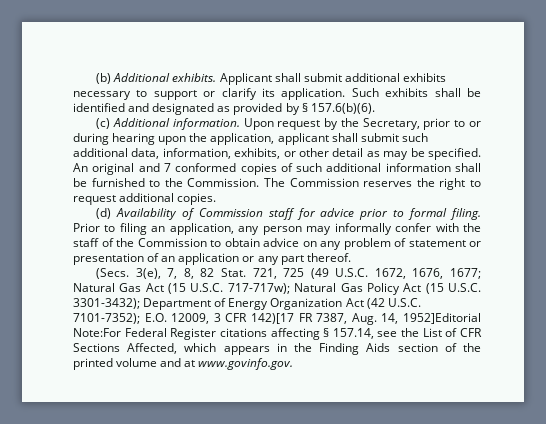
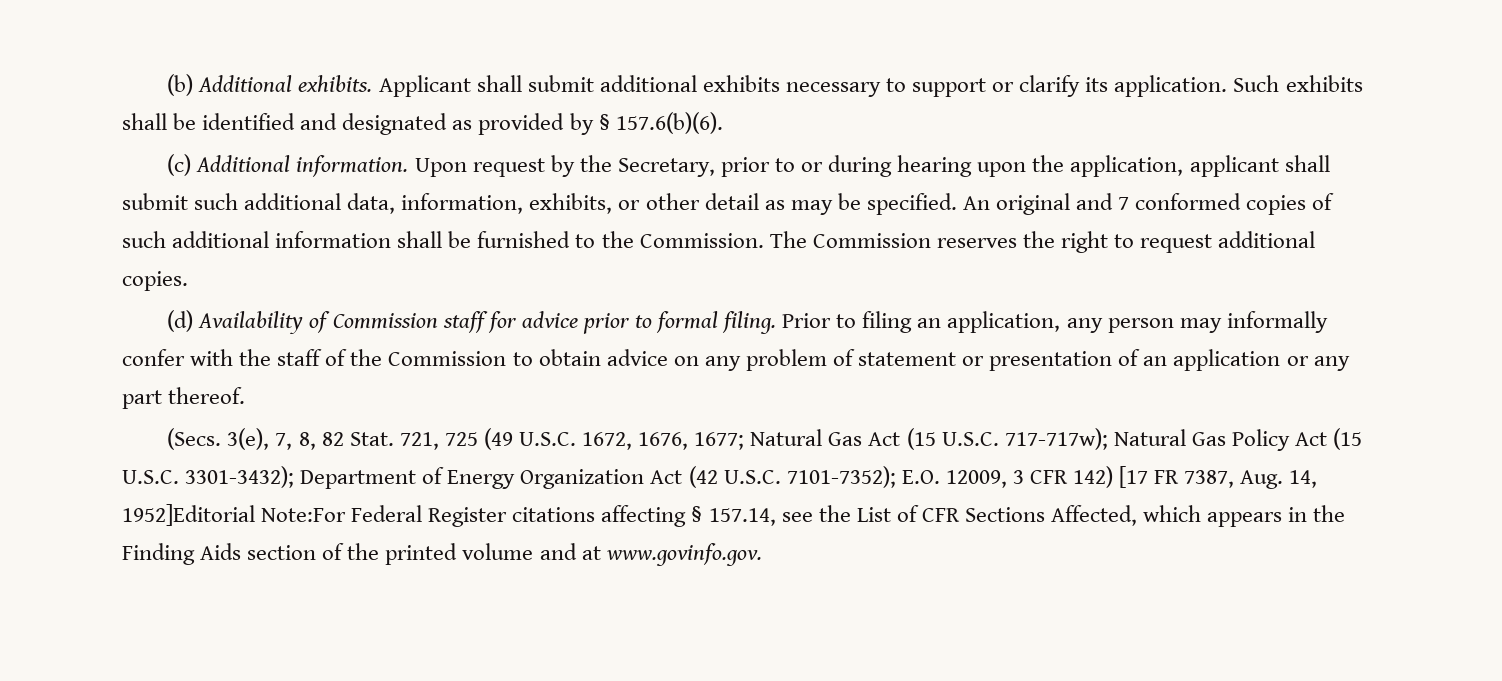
- E.O. 12009, 3 CFR 142)[17 FR 7387, Aug. 14, 1952]Editorial Note:For Federal Register citations affecting § 157.14, see the List of CFR Sections Affected, which appears in the Finding Aids section of the printed volume and at www.govinfo.gov.
+ E.O. 12009, 3 CFR 142) [17 FR 7387, Aug. 14, 1952]Editorial Note:For Federal Register citations affecting § 157.14, see the List of CFR Sections Affected, which appears in the Finding Aids section of the printed volume and at www.govinfo.gov.

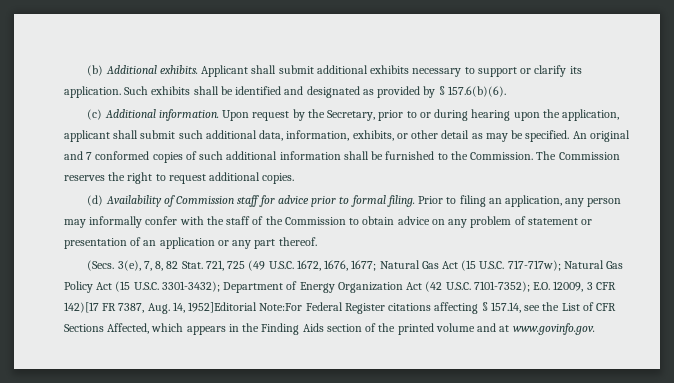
- E.O. 12009, 3 CFR 142) [17 FR 7387, Aug. 14, 1952]Editorial Note:For Federal Register citations affecting § 157.14, see the List of CFR Sections Affected, which appears in the Finding Aids section of the printed volume and at www.govinfo.gov.
+ E.O. 12009, 3 CFR 142)[17 FR 7387, Aug. 14, 1952]Editorial Note:For Federal Register citations affecting § 157.14, see the List of CFR Sections Affected, which appears in the Finding Aids section of the printed volume and at www.govinfo.gov.

